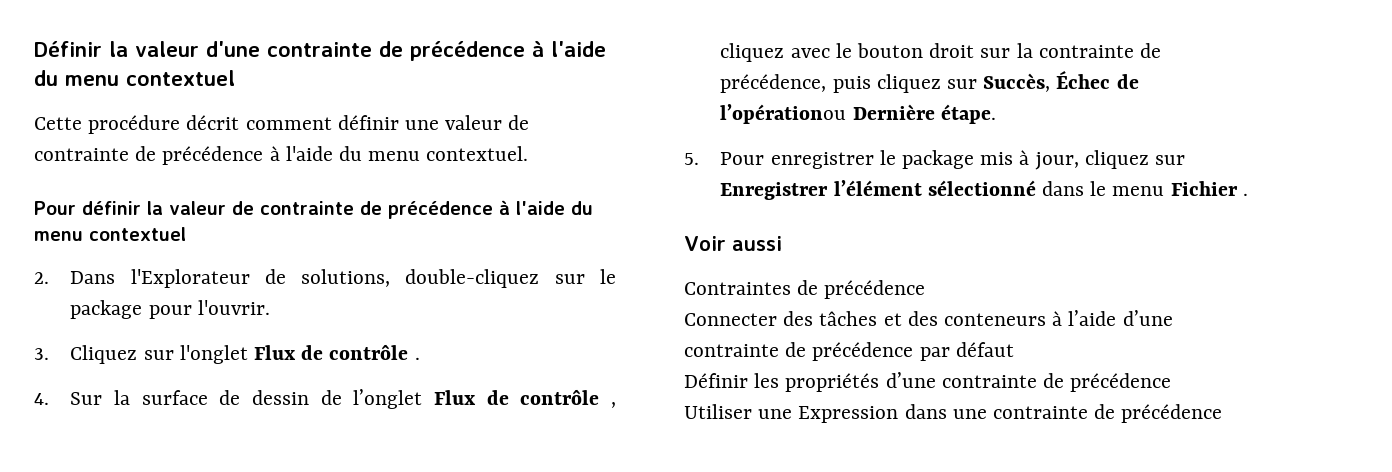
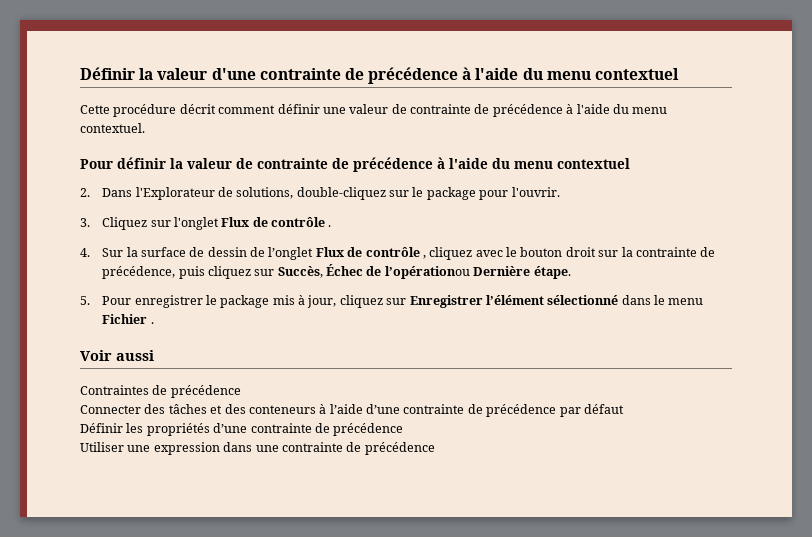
- Utiliser une Expression dans une contrainte de précédence
+ Utiliser une expression dans une contrainte de précédence

